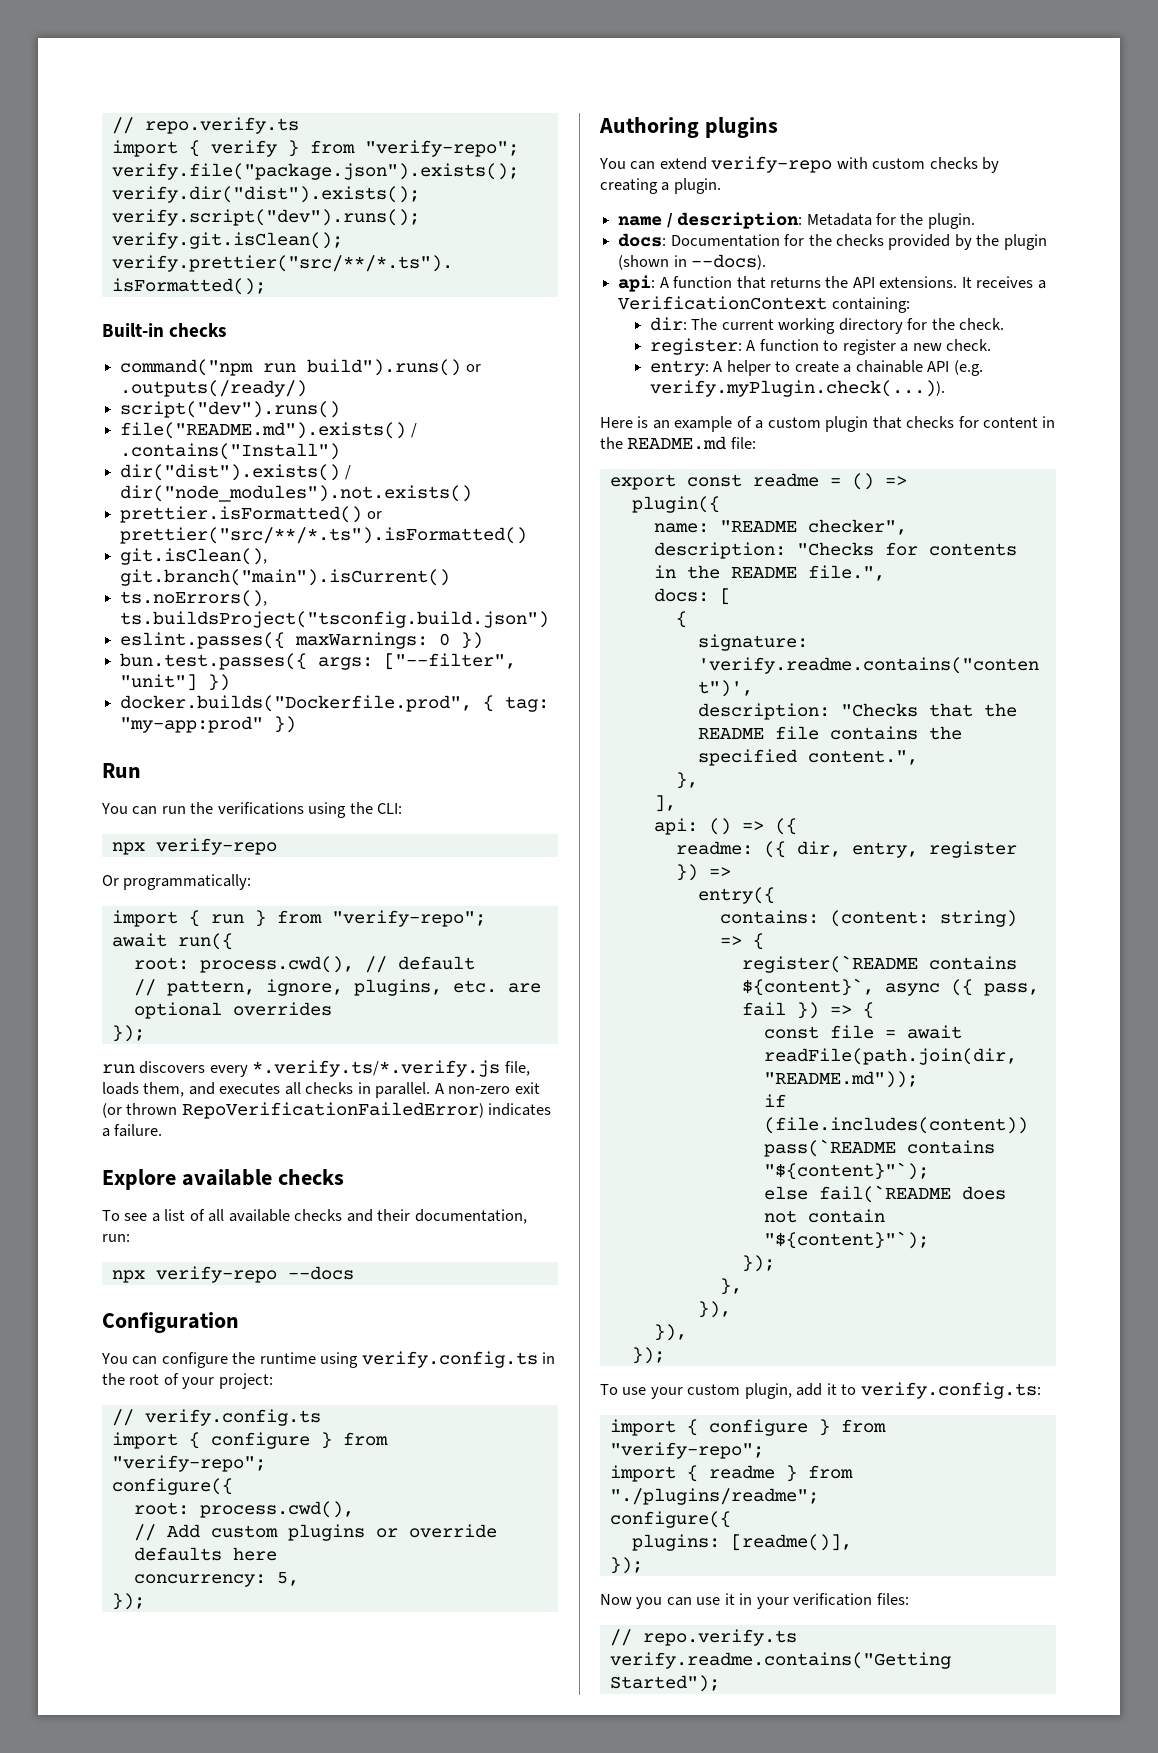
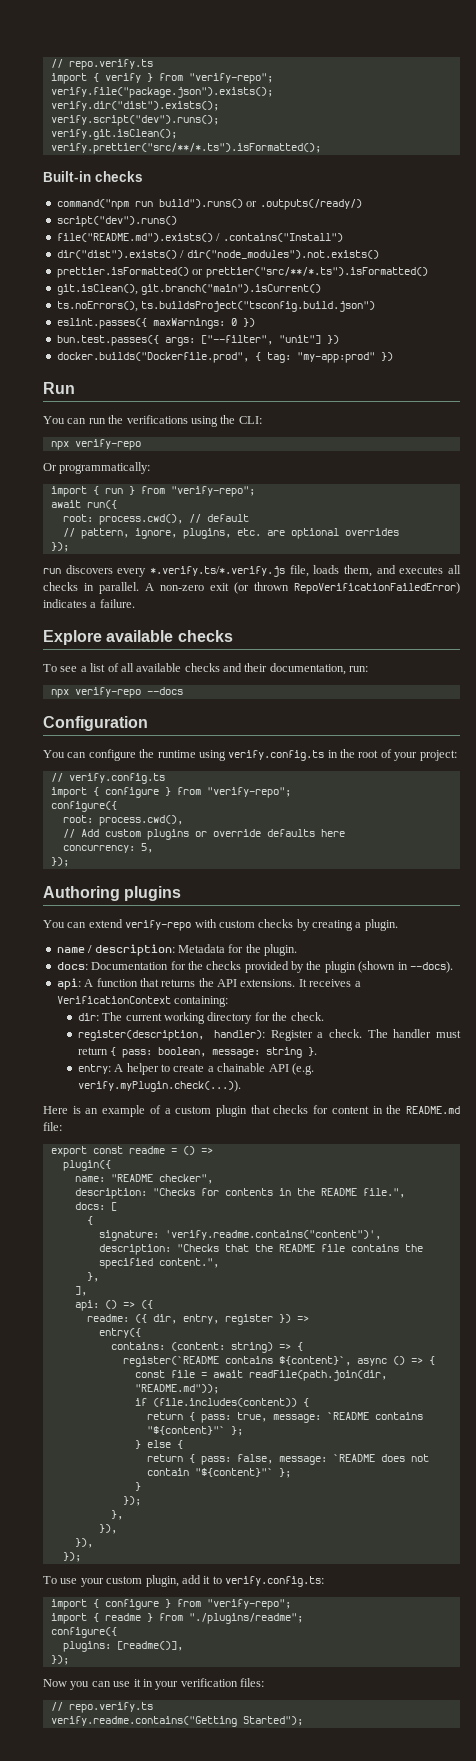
- register: A function to register a new check.
+ register(description, handler): Register a check. The handler must return { pass: boolean, message: string }.
- register(`README contains ${content}`, async ({ pass, fail }) => {
+ register(`README contains ${content}`, async () => {
- if (file.includes(content)) pass(`README contains "${content}"`);
- else fail(`README does not contain "${content}"`);
+ if (file.includes(content)) {
+ return { pass: true, message: `README contains "${content}"` };
+ } else {
+ return { pass: false, message: `README does not contain "${content}"` };
+ }

